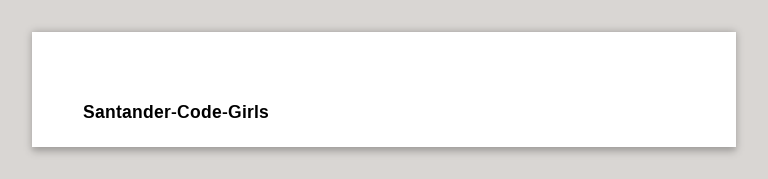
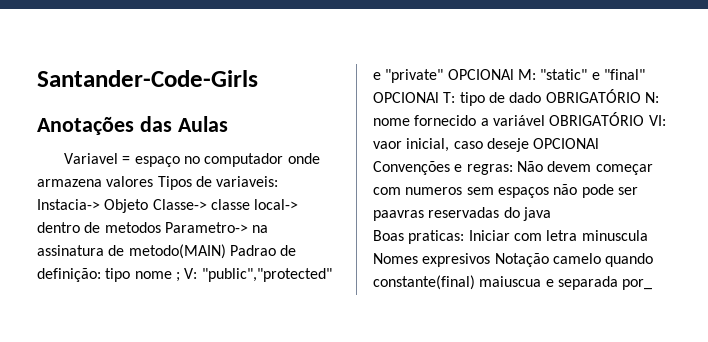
+ Anotações das Aulas
+ Variavel = espaço no computador onde armazena valores Tipos de variaveis: Instacia-> Objeto Classe-> classe local-> dentro de metodos Parametro-> na assinatura de metodo(MAIN) Padrao de definição: tipo nome ; V: "public","protected" e "private" OPCIONAl M: "static" e "final" OPCIONAl T: tipo de dado OBRIGATÓRIO N: nome fornecido a variável OBRIGATÓRIO VI: vaor inicial, caso deseje OPCIONAl Convenções e regras: Não devem começar com numeros sem espaços não pode ser paavras reservadas do java
+ Boas praticas: Iniciar com letra minuscula Nomes expresivos Notação camelo quando constante(final) maiuscua e separada por_

